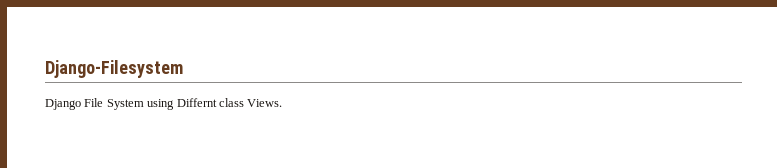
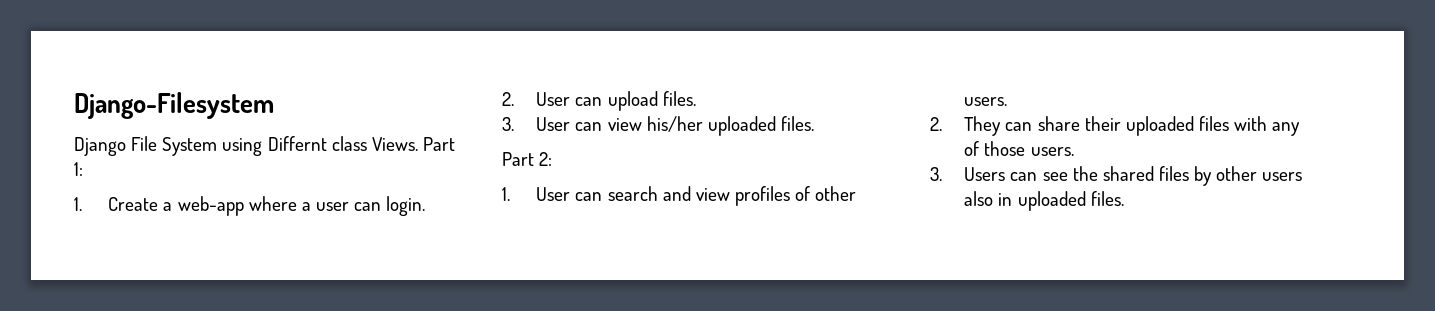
+ Part 1:
+ 1. Create a web-app where a user can login.
+ 2. User can upload files.
+ 3. User can view his/her uploaded files.
+ Part 2:
+ 1. User can search and view profiles of other users.
+ 2. They can share their uploaded files with any of those users.
+ 3. Users can see the shared files by other users also in uploaded files.

